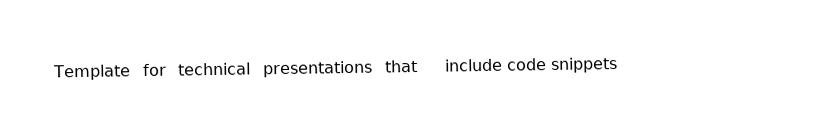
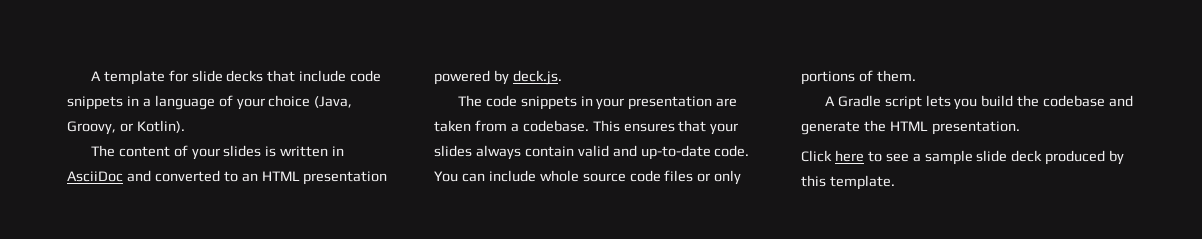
- Template for technical presentations that include code snippets
+ A template for slide decks that include code snippets in a language of your choice (Java, Groovy, or Kotlin).
+ The content of your slides is written in AsciiDoc and converted to an HTML presentation powered by deck.js.
+ The code snippets in your presentation are taken from a codebase. This ensures that your slides always contain valid and up-to-date code. You can include whole source code files or only portions of them.
+ A Gradle script lets you build the codebase and generate the HTML presentation.
+ Click here to see a sample slide deck produced by this template.

